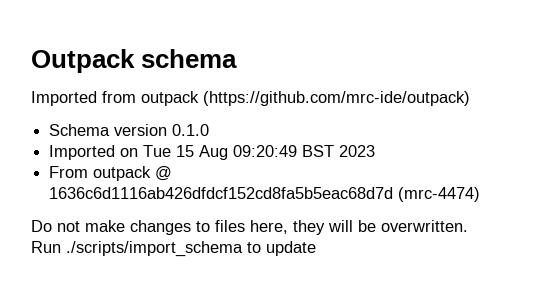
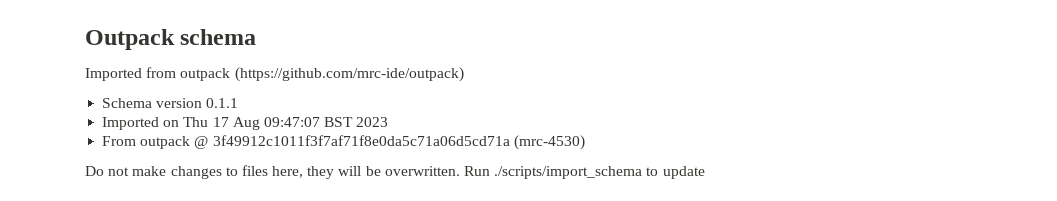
- Schema version 0.1.0
+ Schema version 0.1.1
- Imported on Tue 15 Aug 09:20:49 BST 2023
+ Imported on Thu 17 Aug 09:47:07 BST 2023
- From outpack @ 1636c6d1116ab426dfdcf152cd8fa5b5eac68d7d (mrc-4474)
+ From outpack @ 3f49912c1011f3f7af71f8e0da5c71a06d5cd71a (mrc-4530)

